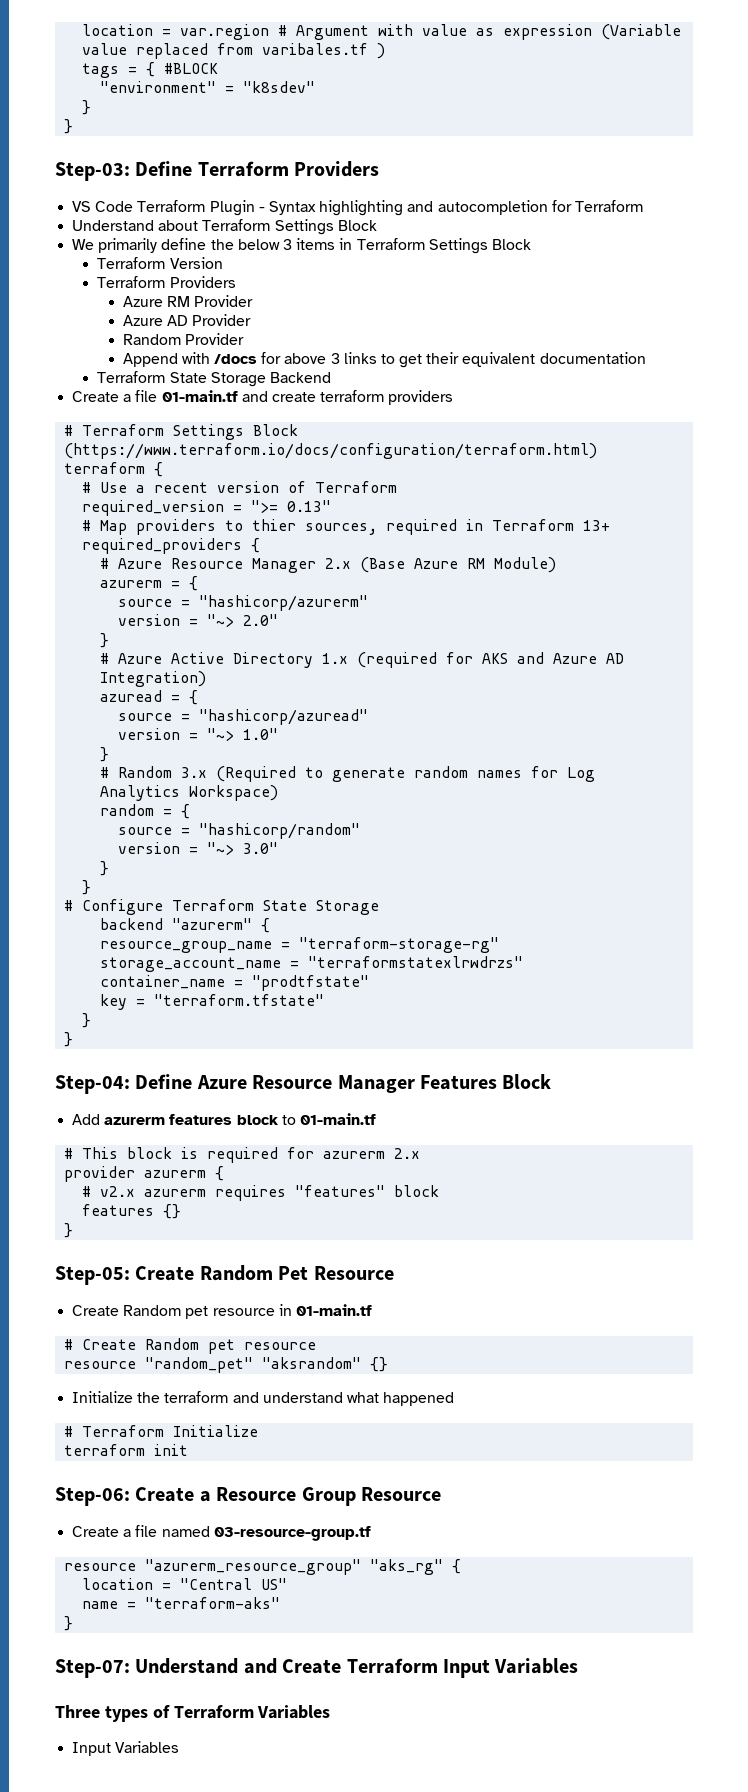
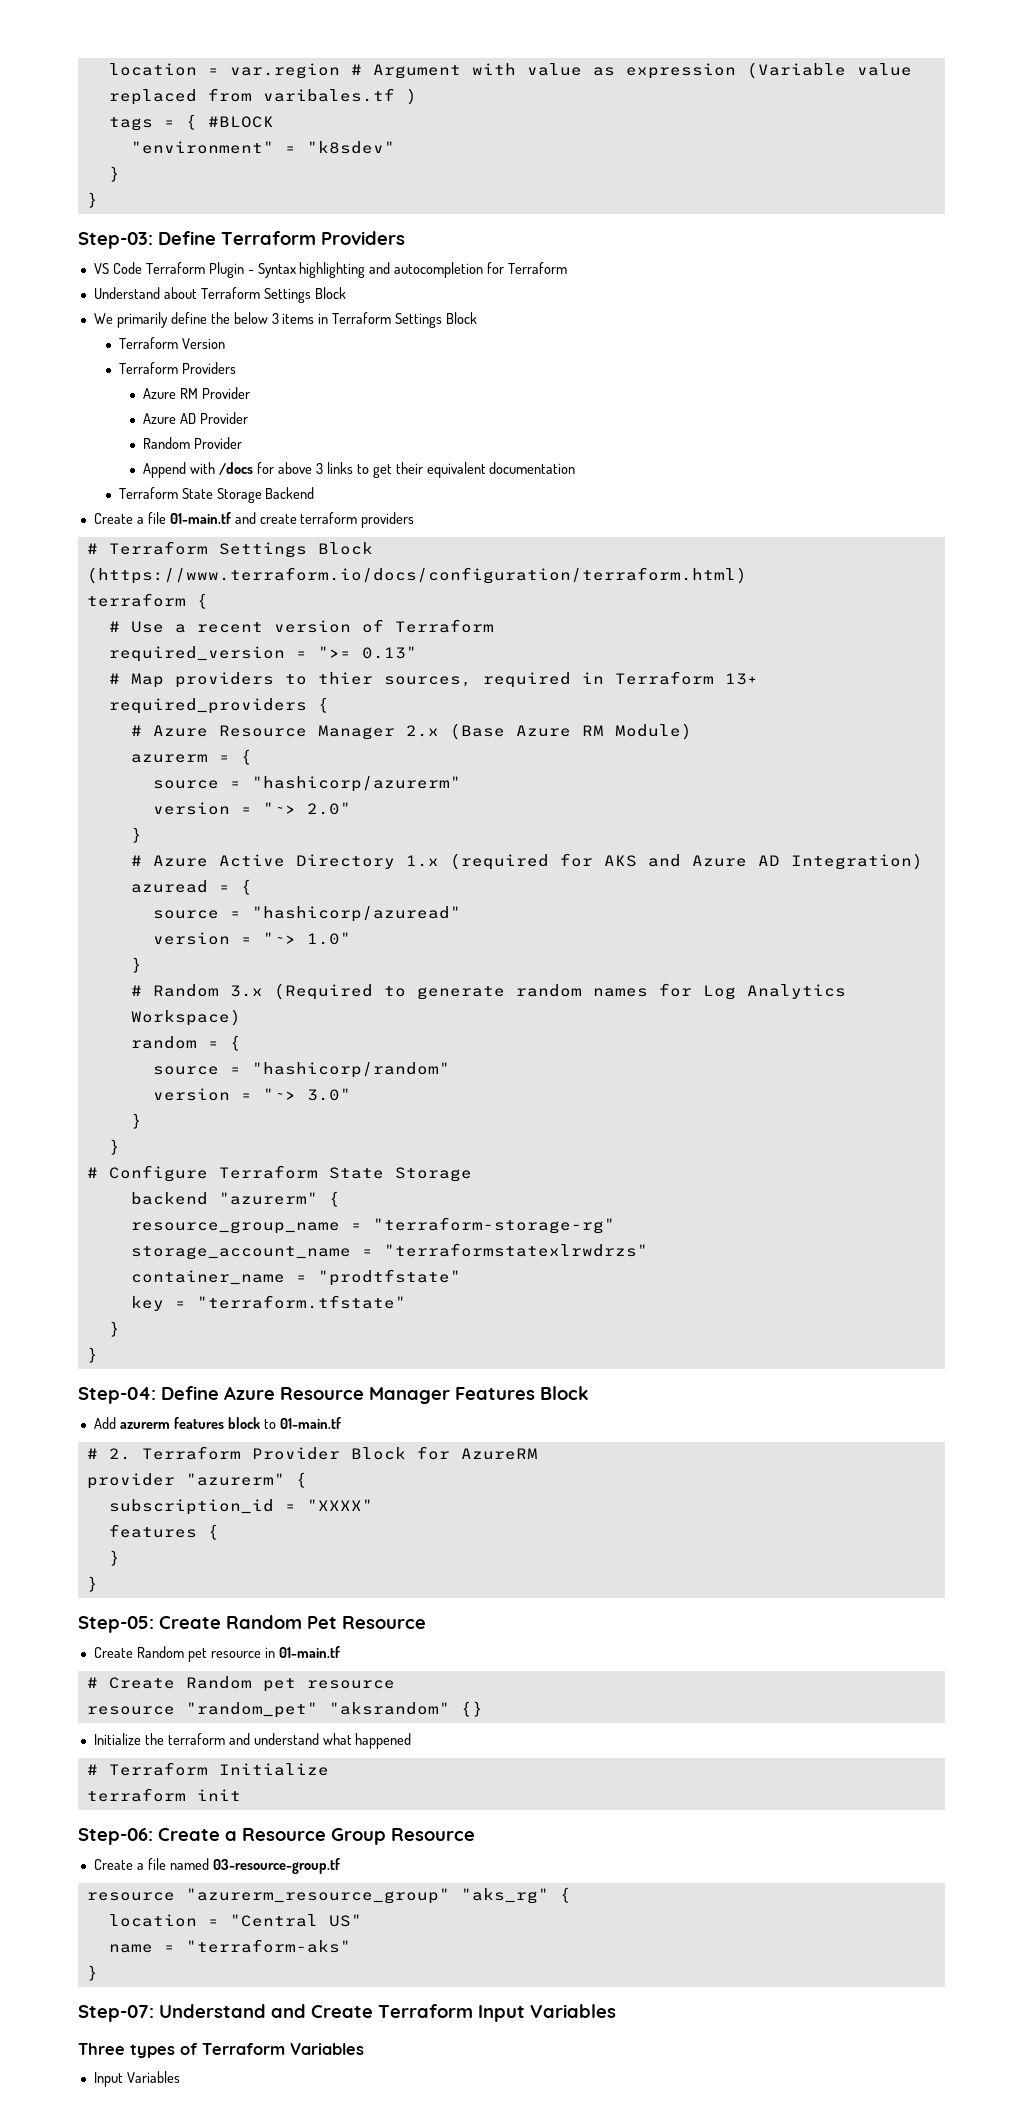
- # This block is required for azurerm 2.x
+ # 2. Terraform Provider Block for AzureRM
- provider azurerm {
- # v2.x azurerm requires "features" block
- features {}
+ provider "azurerm" {
+ subscription_id = "XXXX"
+ features {
+ }

